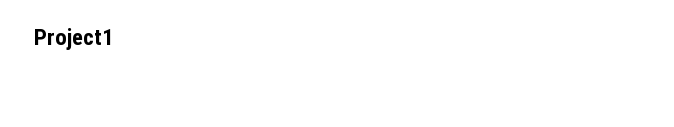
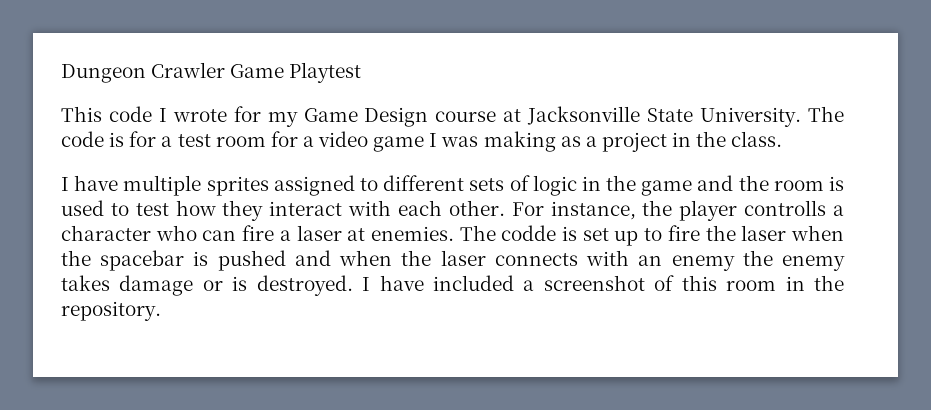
- Project1
+ Dungeon Crawler Game Playtest
+ This code I wrote for my Game Design course at Jacksonville State University. The code is for a test room for a video game I was making as a project in the class.
+ I have multiple sprites assigned to different sets of logic in the game and the room is used to test how they interact with each other. For instance, the player controlls a character who can fire a laser at enemies. The codde is set up to fire the laser when the spacebar is pushed and when the laser connects with an enemy the enemy takes damage or is destroyed. I have included a screenshot of this room in the repository.

